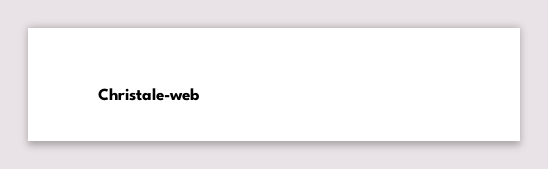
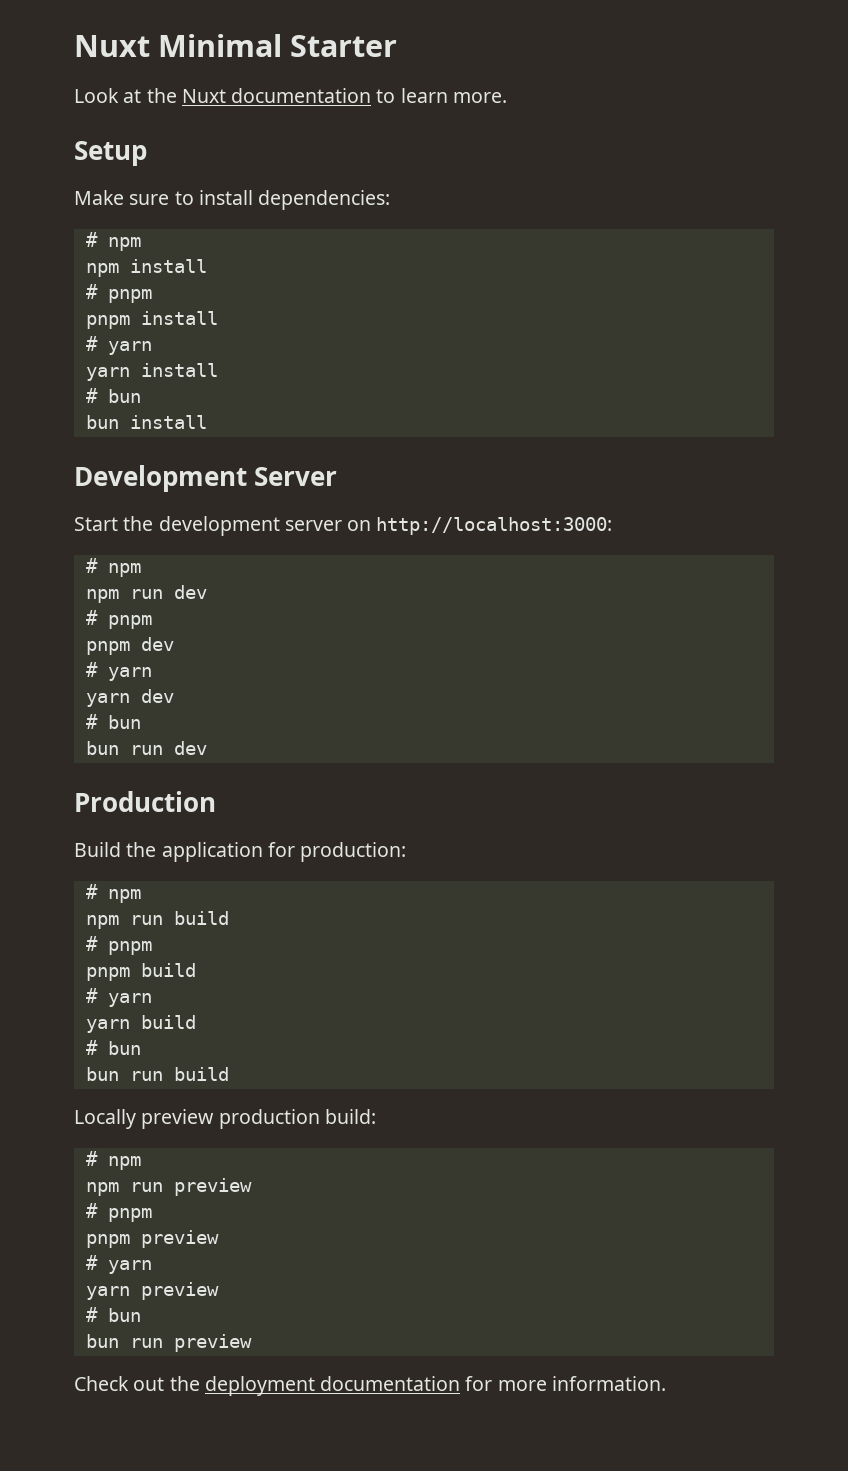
- Christale-web
+ Nuxt Minimal Starter
+ Look at the Nuxt documentation to learn more.
+ Setup
+ Make sure to install dependencies:
+ # npm
+ npm install
+ # pnpm
+ pnpm install
+ # yarn
+ yarn install
+ # bun
+ bun install
+ Development Server
+ Start the development server on http://localhost:3000:
+ # npm
+ npm run dev
+ # pnpm
+ pnpm dev
+ # yarn
+ yarn dev
+ # bun
+ bun run dev
+ Production
+ Build the application for production:
+ # npm
+ npm run build
+ # pnpm
+ pnpm build
+ # yarn
+ yarn build
+ # bun
+ bun run build
+ Locally preview production build:
+ # npm
+ npm run preview
+ # pnpm
+ pnpm preview
+ # yarn
+ yarn preview
+ # bun
+ bun run preview
+ Check out the deployment documentation for more information.

